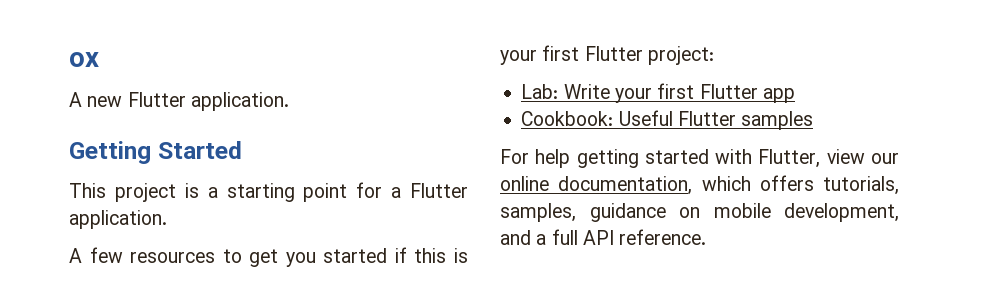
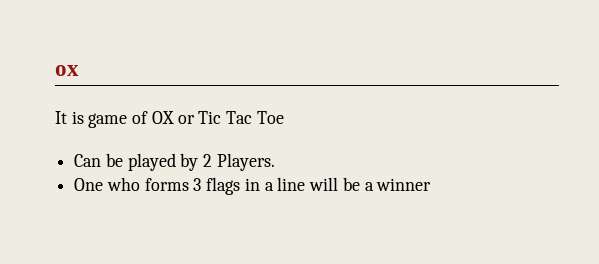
- A new Flutter application.
- Getting Started
- This project is a starting point for a Flutter application.
- A few resources to get you started if this is your first Flutter project:
- Lab: Write your first Flutter app
- Cookbook: Useful Flutter samples
- For help getting started with Flutter, view our online documentation, which offers tutorials, samples, guidance on mobile development, and a full API reference.
+ It is game of OX or Tic Tac Toe
+ Can be played by 2 Players.
+ One who forms 3 flags in a line will be a winner

